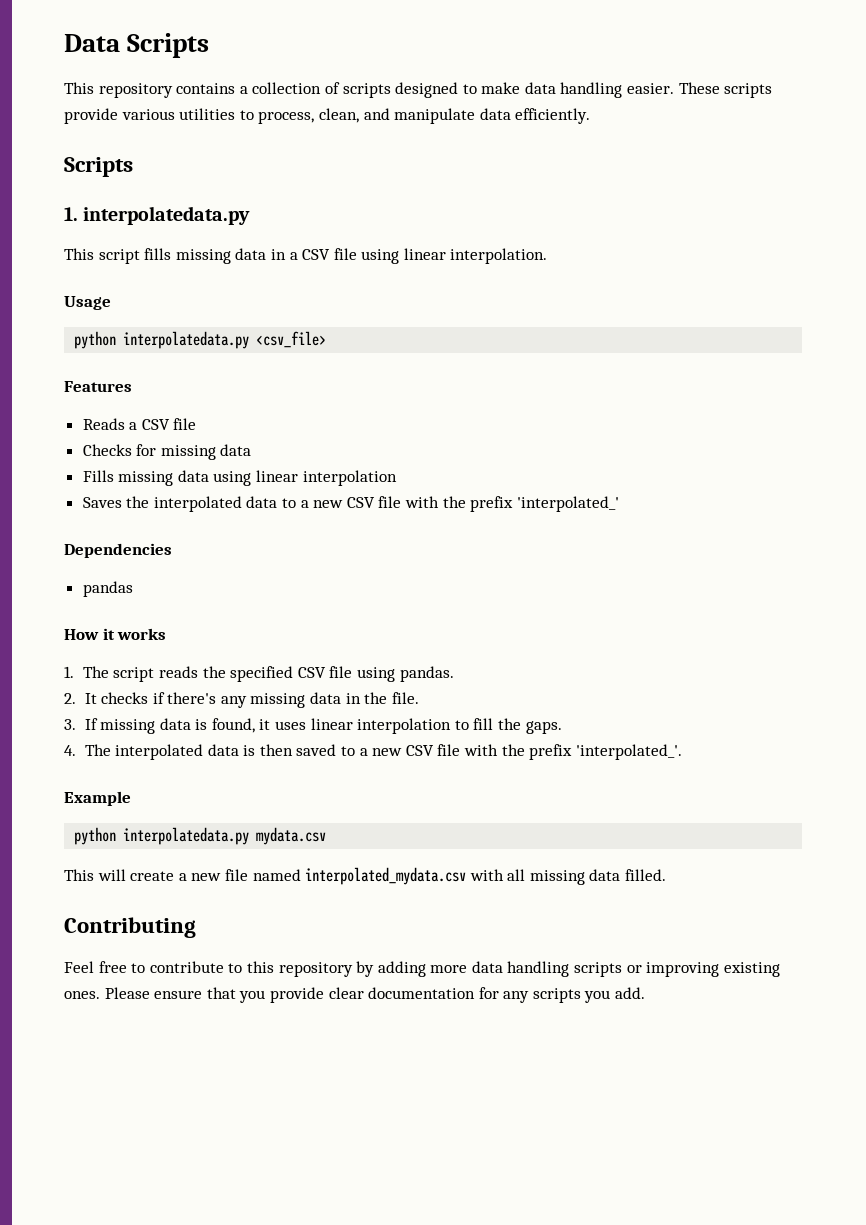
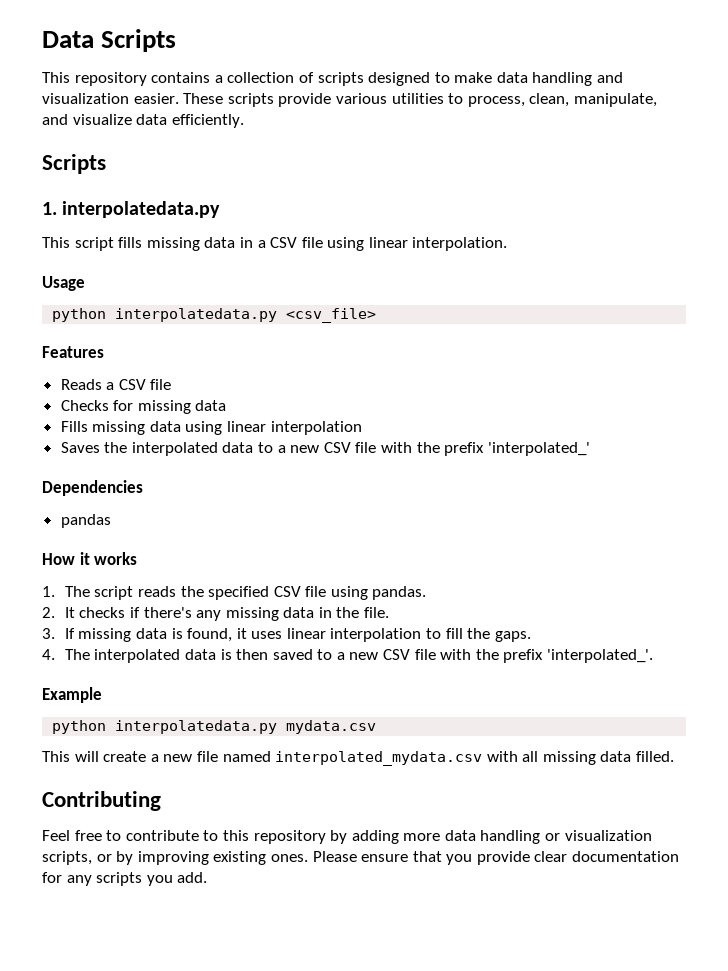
- This repository contains a collection of scripts designed to make data handling easier.
+ This repository contains a collection of scripts designed to make data handling and visualization easier.
- These scripts provide various utilities to process, clean, and manipulate data efficiently.
+ These scripts provide various utilities to process, clean, manipulate, and visualize data efficiently.
- Feel free to contribute to this repository by adding more data handling scripts or improving existing ones.
+ Feel free to contribute to this repository by adding more data handling or visualization scripts, or by improving existing ones.

